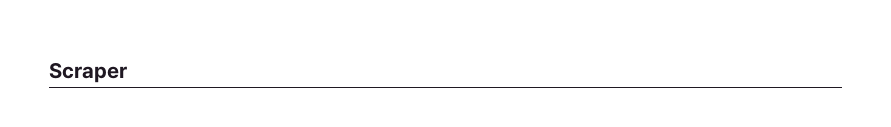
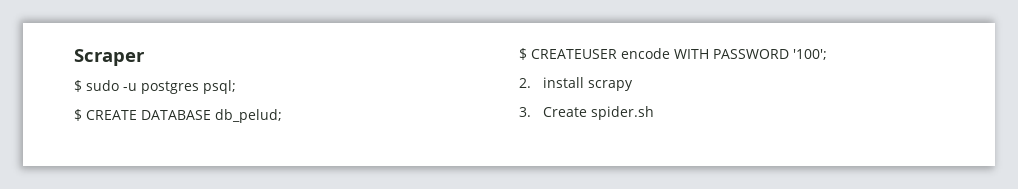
+ $ sudo -u postgres psql;
+ $ CREATE DATABASE db_pelud;
+ $ CREATEUSER encode WITH PASSWORD '100';
+ 2. install scrapy
+ 3. Create spider.sh

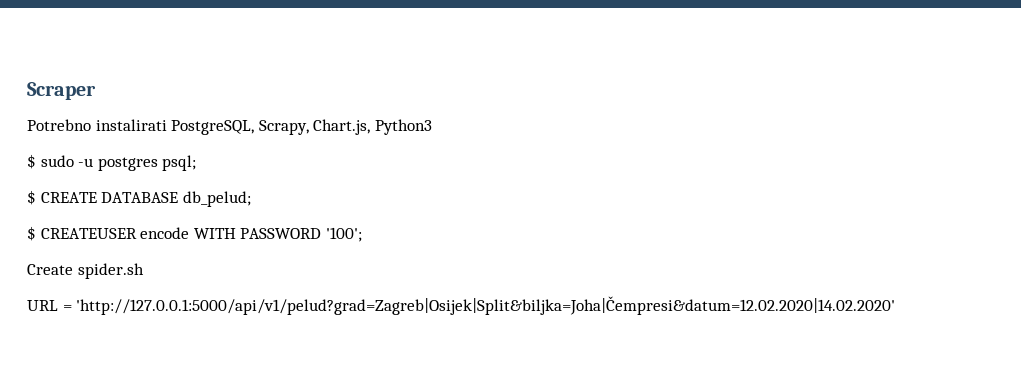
+ Potrebno instalirati PostgreSQL, Scrapy, Chart.js, Python3
- 2. install scrapy
- 3. Create spider.sh
+ Create spider.sh
+ URL = 'http://127.0.0.1:5000/api/v1/pelud?grad=Zagreb|Osijek|Split&biljka=Joha|Čempresi&datum=12.02.2020|14.02.2020'

